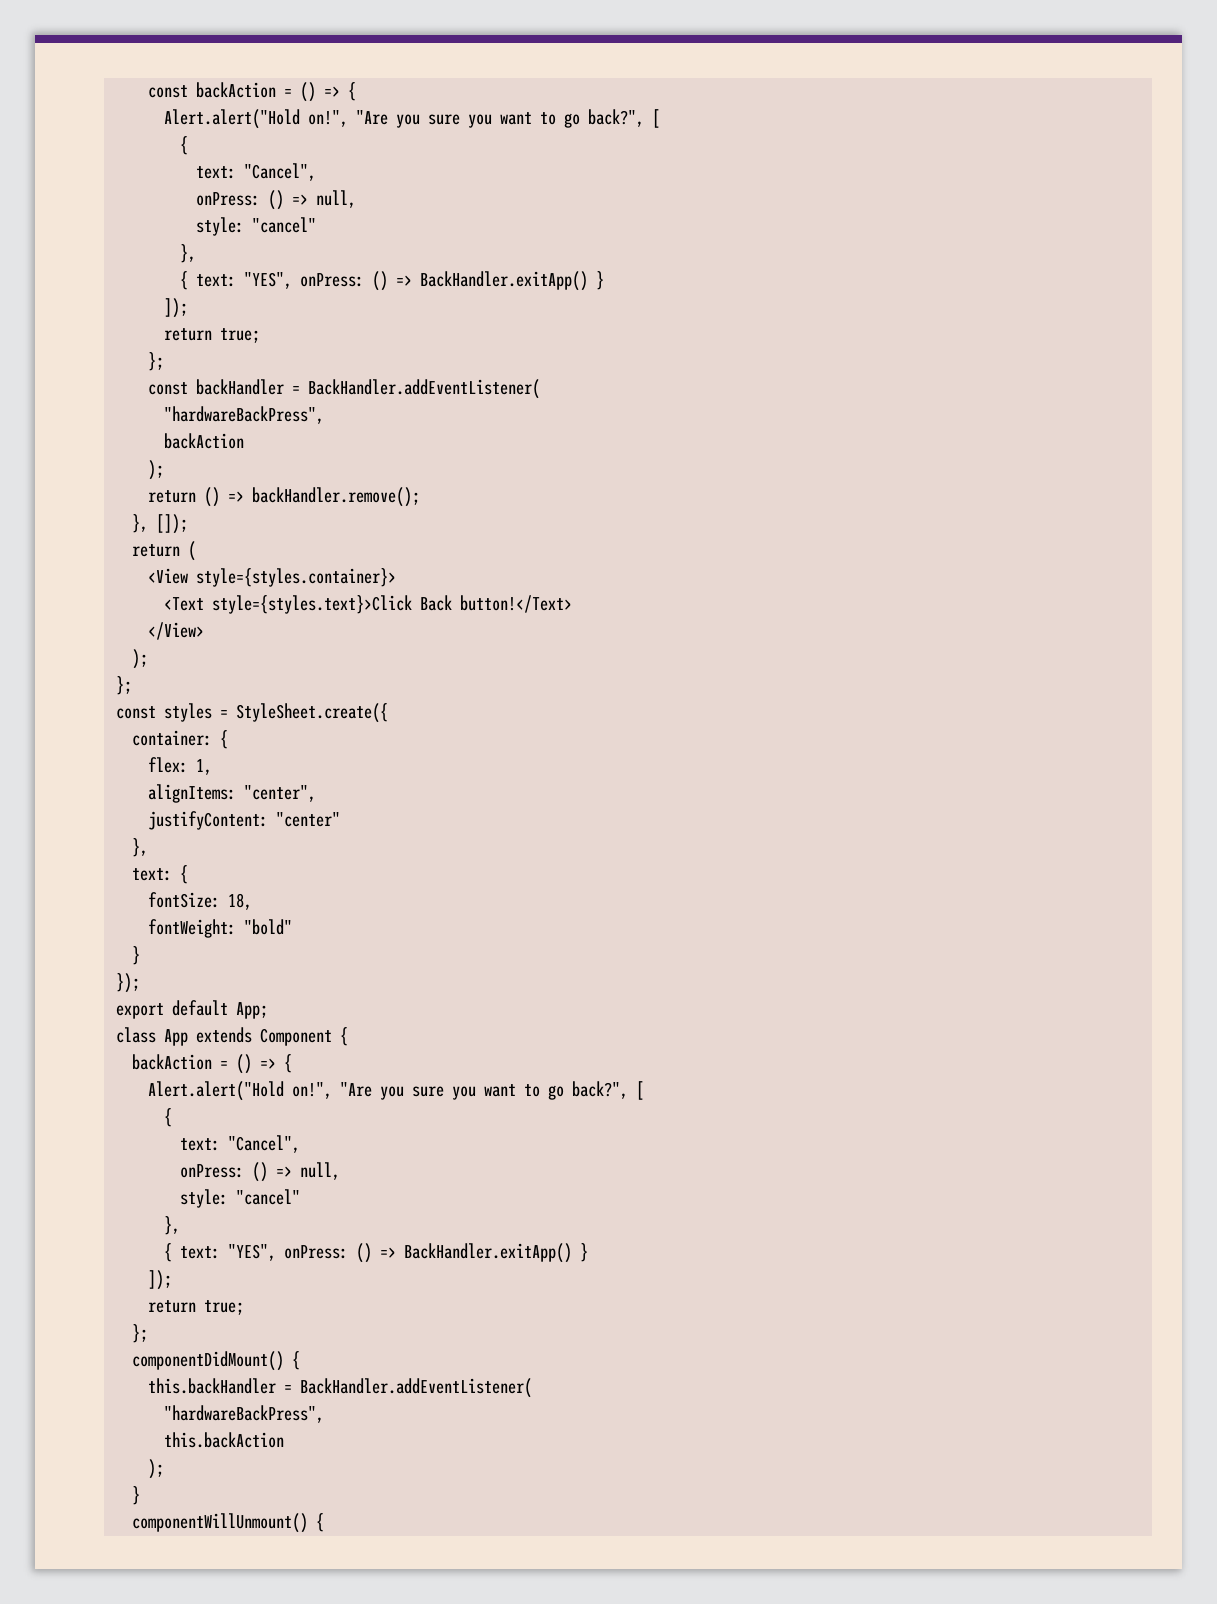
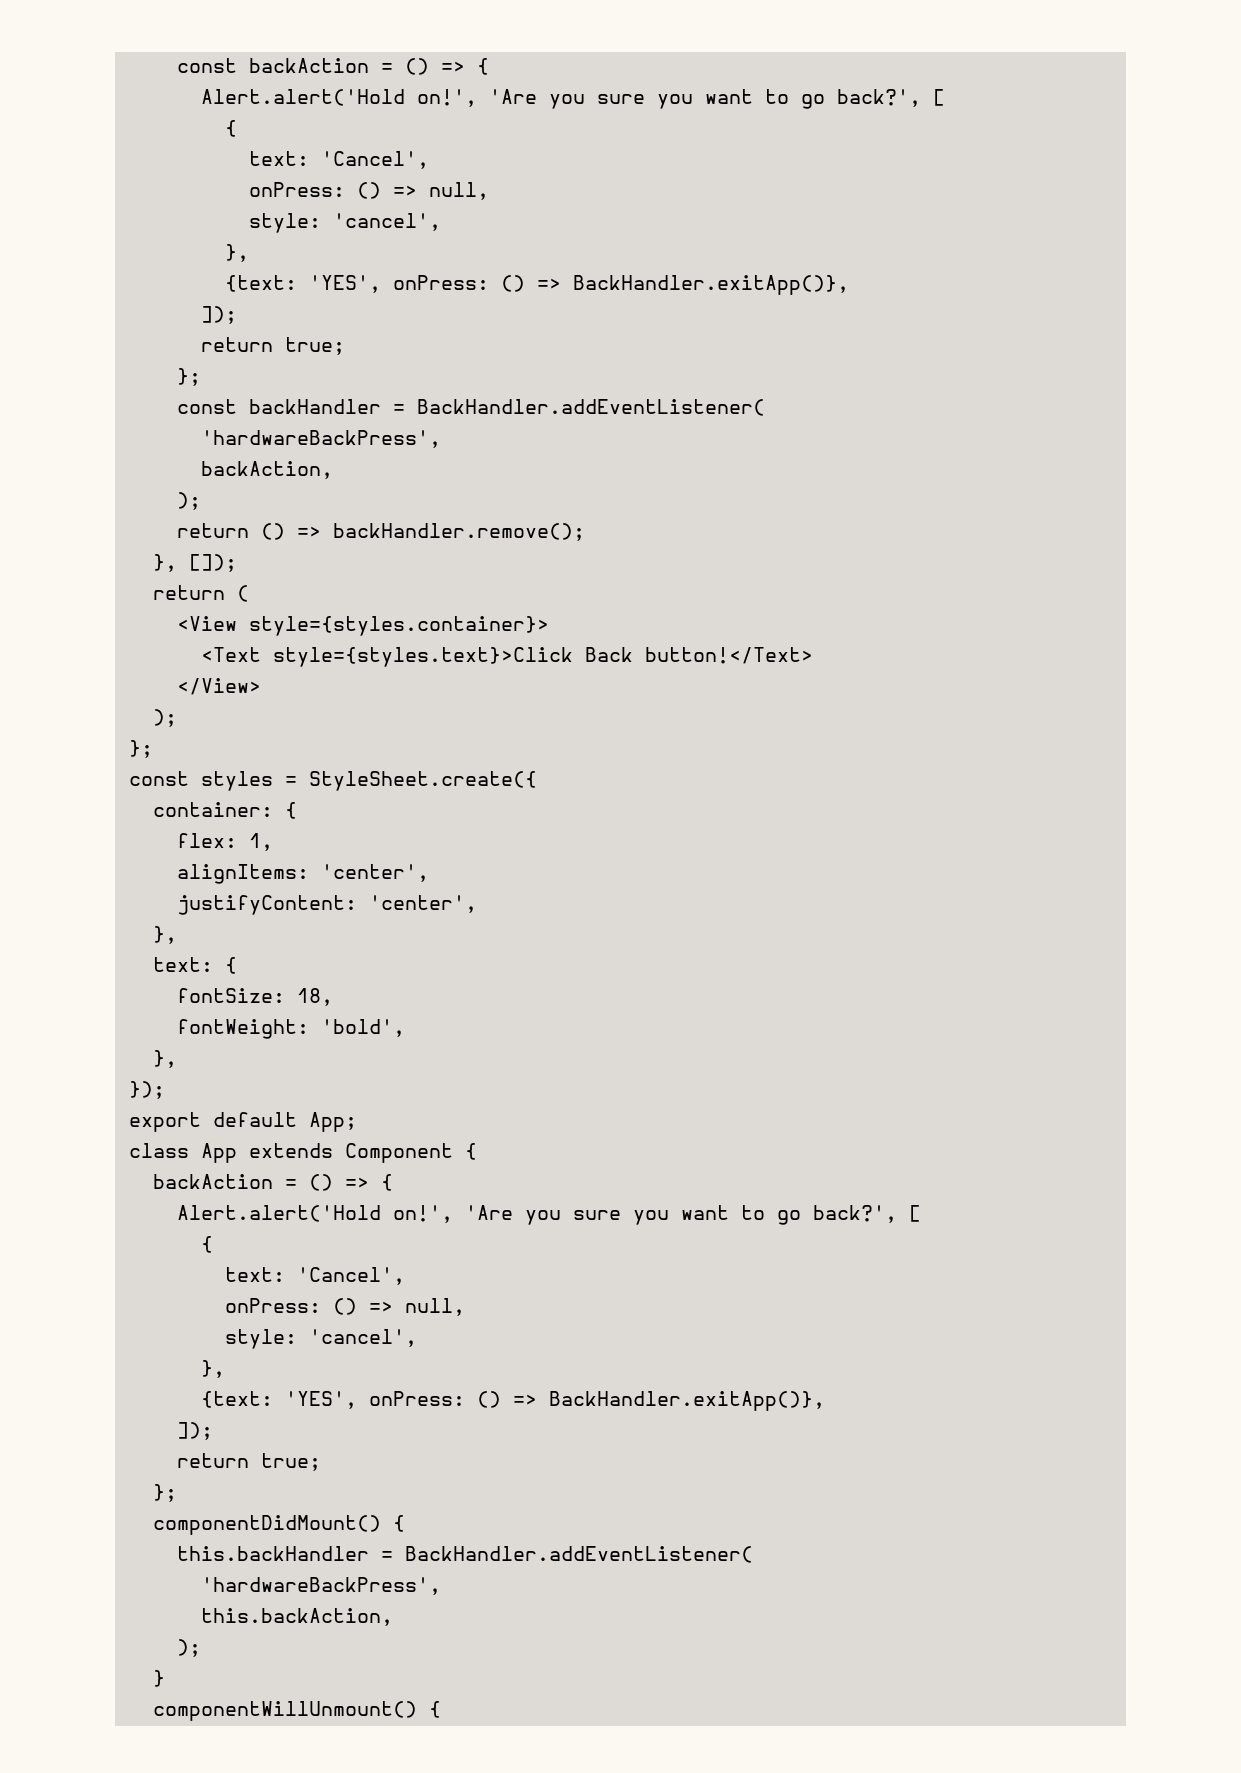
  const backAction = () => {
- Alert.alert("Hold on!", "Are you sure you want to go back?", [
+ Alert.alert('Hold on!', 'Are you sure you want to go back?', [
  {
- text: "Cancel",
+ text: 'Cancel',
  onPress: () => null,
- style: "cancel"
+ style: 'cancel',
  },
- { text: "YES", onPress: () => BackHandler.exitApp() }
+ {text: 'YES', onPress: () => BackHandler.exitApp()},
  const backHandler = BackHandler.addEventListener(
- "hardwareBackPress",
- backAction
+ 'hardwareBackPress',
+ backAction,
- alignItems: "center",
+ alignItems: 'center',
- justifyContent: "center"
+ justifyContent: 'center',
- fontWeight: "bold"
- }
+ fontWeight: 'bold',
+ },
  class App extends Component {
  backAction = () => {
- Alert.alert("Hold on!", "Are you sure you want to go back?", [
+ Alert.alert('Hold on!', 'Are you sure you want to go back?', [
  {
- text: "Cancel",
+ text: 'Cancel',
  onPress: () => null,
- style: "cancel"
+ style: 'cancel',
  },
- { text: "YES", onPress: () => BackHandler.exitApp() }
+ {text: 'YES', onPress: () => BackHandler.exitApp()},
  this.backHandler = BackHandler.addEventListener(
- "hardwareBackPress",
- this.backAction
+ 'hardwareBackPress',
+ this.backAction,

